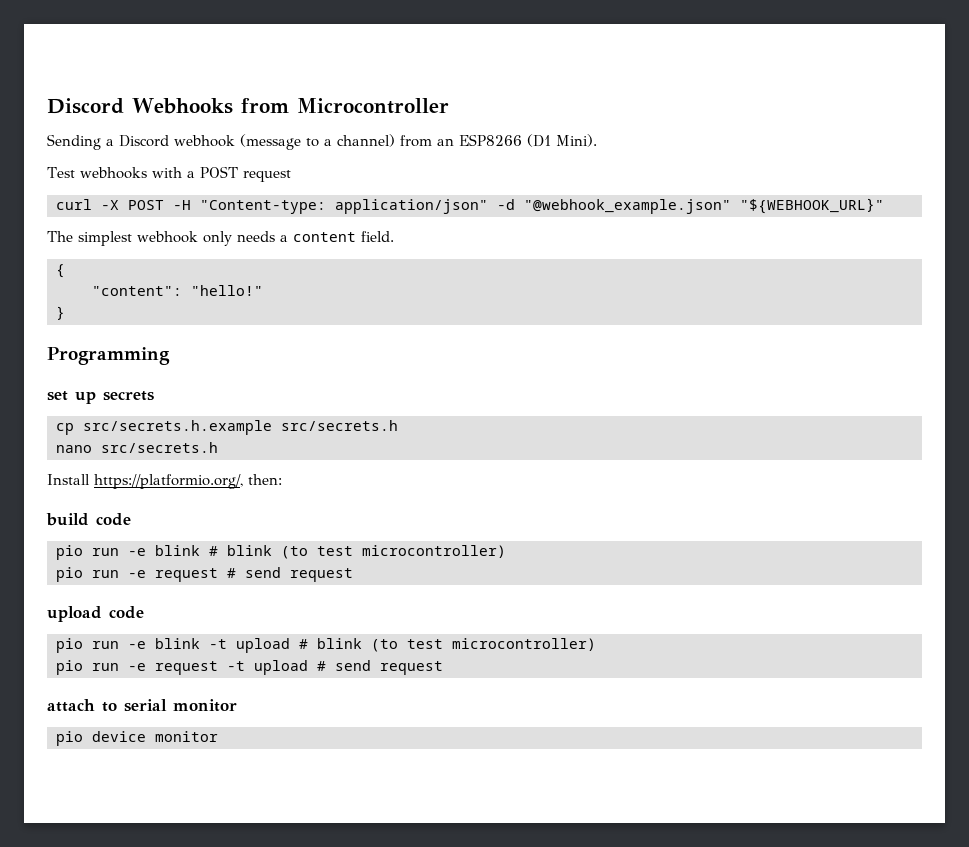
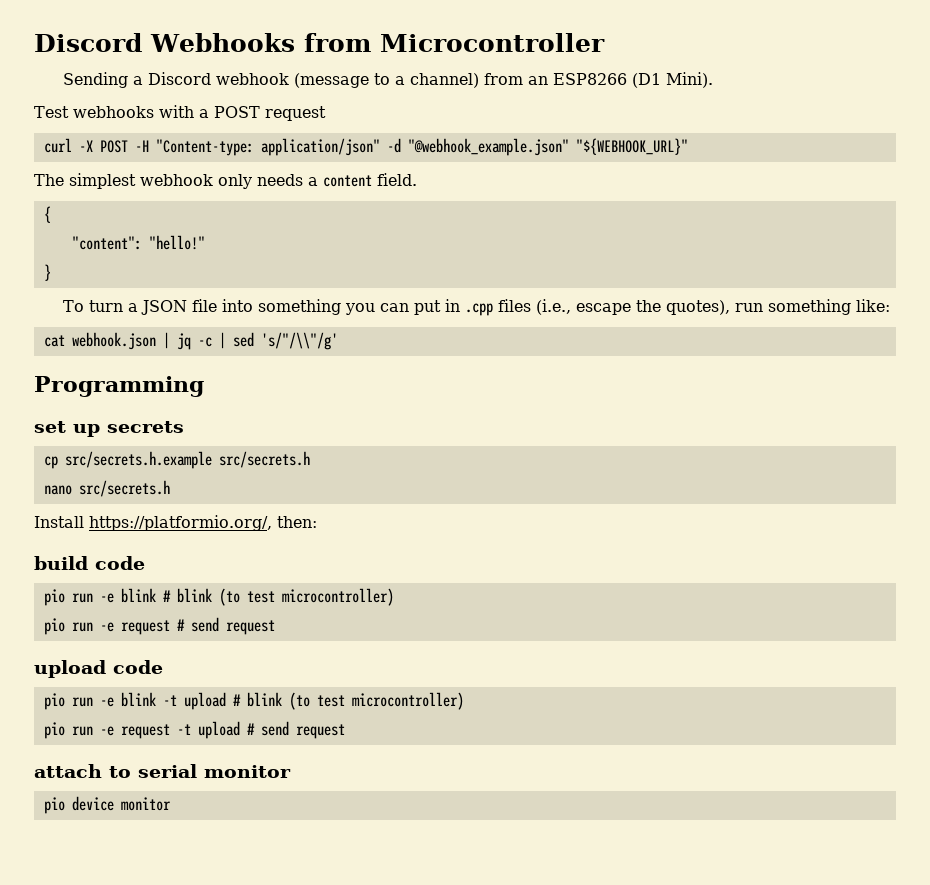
+ To turn a JSON file into something you can put in .cpp files (i.e., escape the quotes), run something like:
+ cat webhook.json | jq -c | sed 's/"/\\"/g'

